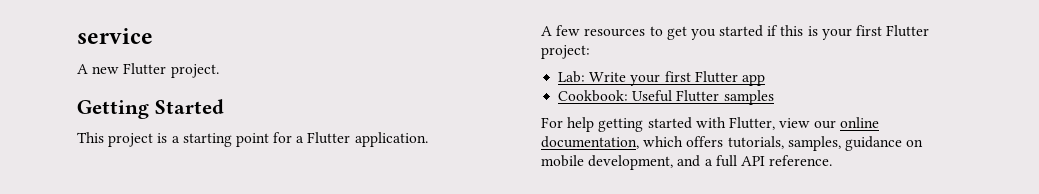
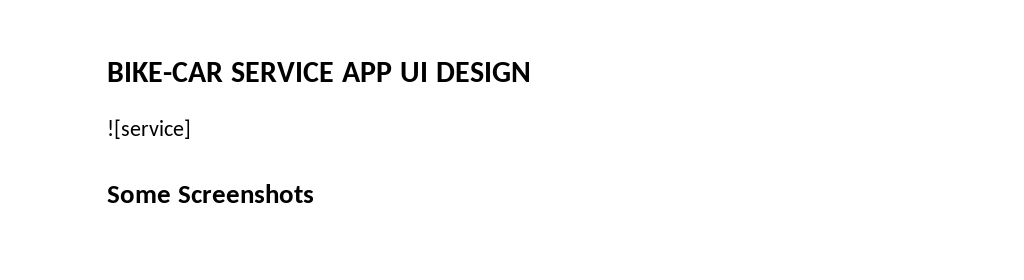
- service
- A new Flutter project.
- Getting Started
- This project is a starting point for a Flutter application.
- A few resources to get you started if this is your first Flutter project:
- Lab: Write your first Flutter app
- Cookbook: Useful Flutter samples
- For help getting started with Flutter, view our online documentation, which offers tutorials, samples, guidance on mobile development, and a full API reference.
+ BIKE-CAR SERVICE APP UI DESIGN
+ ![service]
+ Some Screenshots

